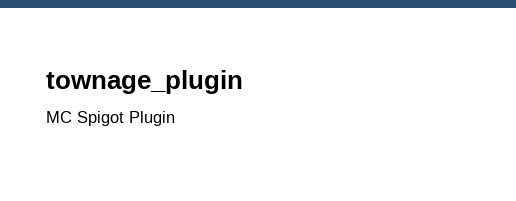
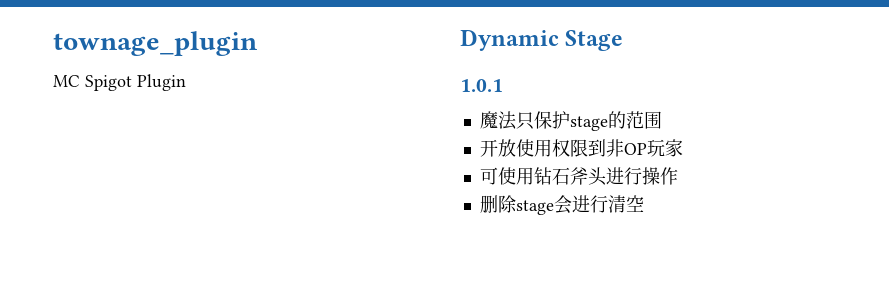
+ Dynamic Stage
+ 1.0.1
+ 魔法只保护stage的范围
+ 开放使用权限到非OP玩家
+ 可使用钻石斧头进行操作
+ 删除stage会进行清空

